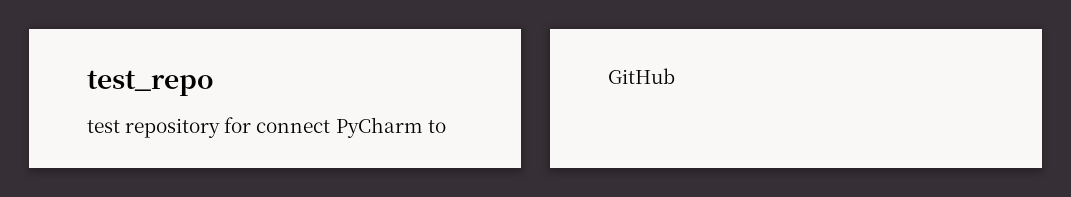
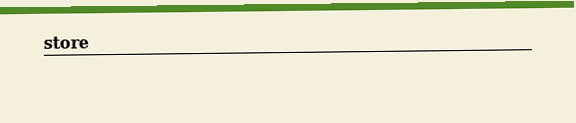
- test_repo
- test repository for connect PyCharm to GitHub
+ store

